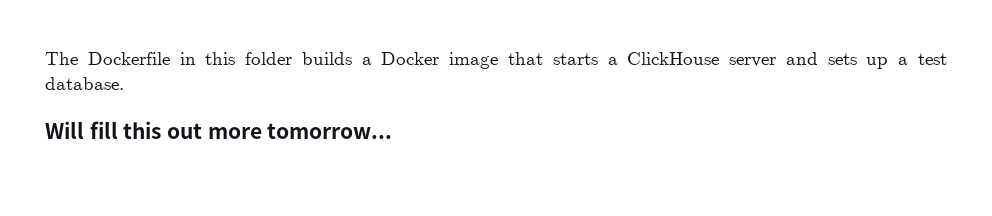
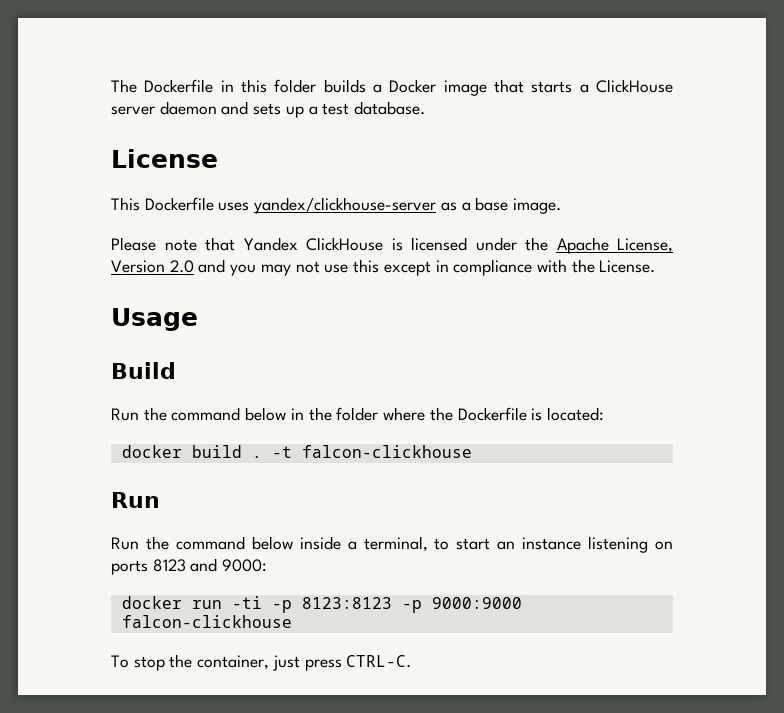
- The Dockerfile in this folder builds a Docker image that starts a ClickHouse server and sets up a test database.
+ The Dockerfile in this folder builds a Docker image that starts a ClickHouse server daemon and sets up a test database.
- Will fill this out more tomorrow...
+ License
+ This Dockerfile uses yandex/clickhouse-server as a base image.
+ Please note that Yandex ClickHouse is licensed under the Apache License, Version 2.0 and you may not use this except in compliance with the License.
+ Usage
+ Build
+ Run the command below in the folder where the Dockerfile is located:
+ docker build . -t falcon-clickhouse
+ Run
+ Run the command below inside a terminal, to start an instance listening on ports 8123 and 9000:
+ docker run -ti -p 8123:8123 -p 9000:9000 falcon-clickhouse
+ To stop the container, just press CTRL-C.

